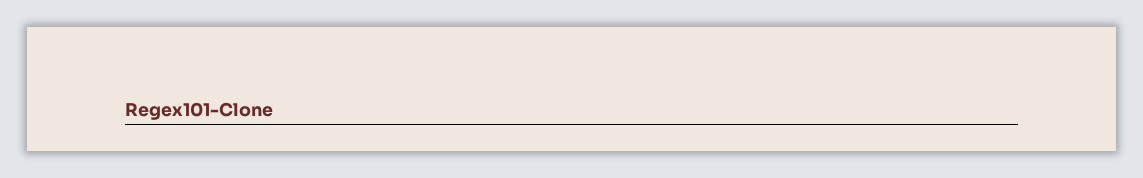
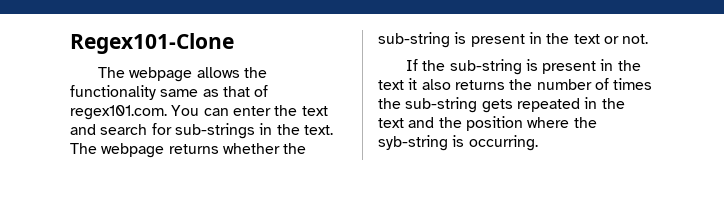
+ The webpage allows the functionality same as that of regex101.com. You can enter the text and search for sub-strings in the text. The webpage returns whether the sub-string is present in the text or not.
+ If the sub-string is present in the text it also returns the number of times the sub-string gets repeated in the text and the position where the syb-string is occurring.

